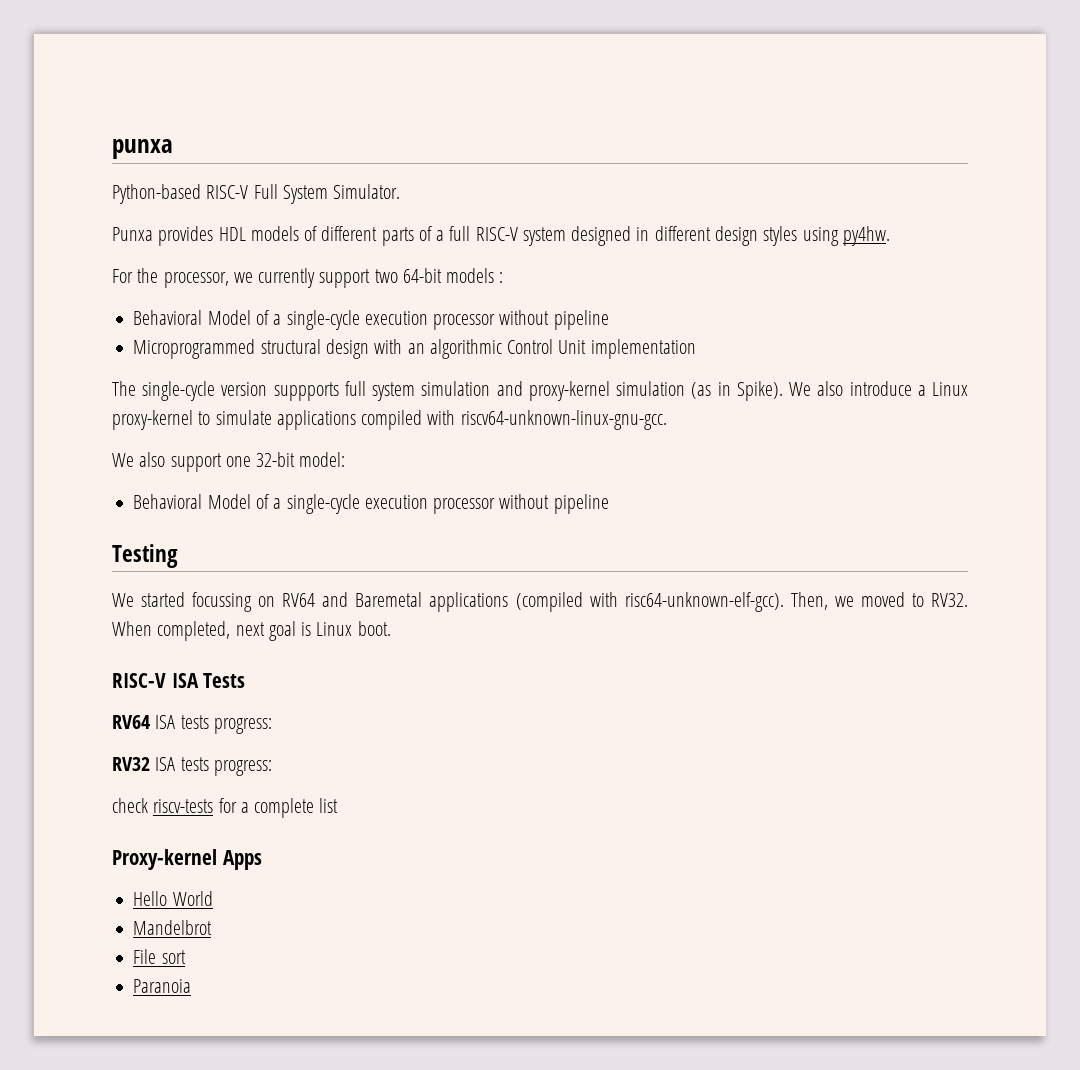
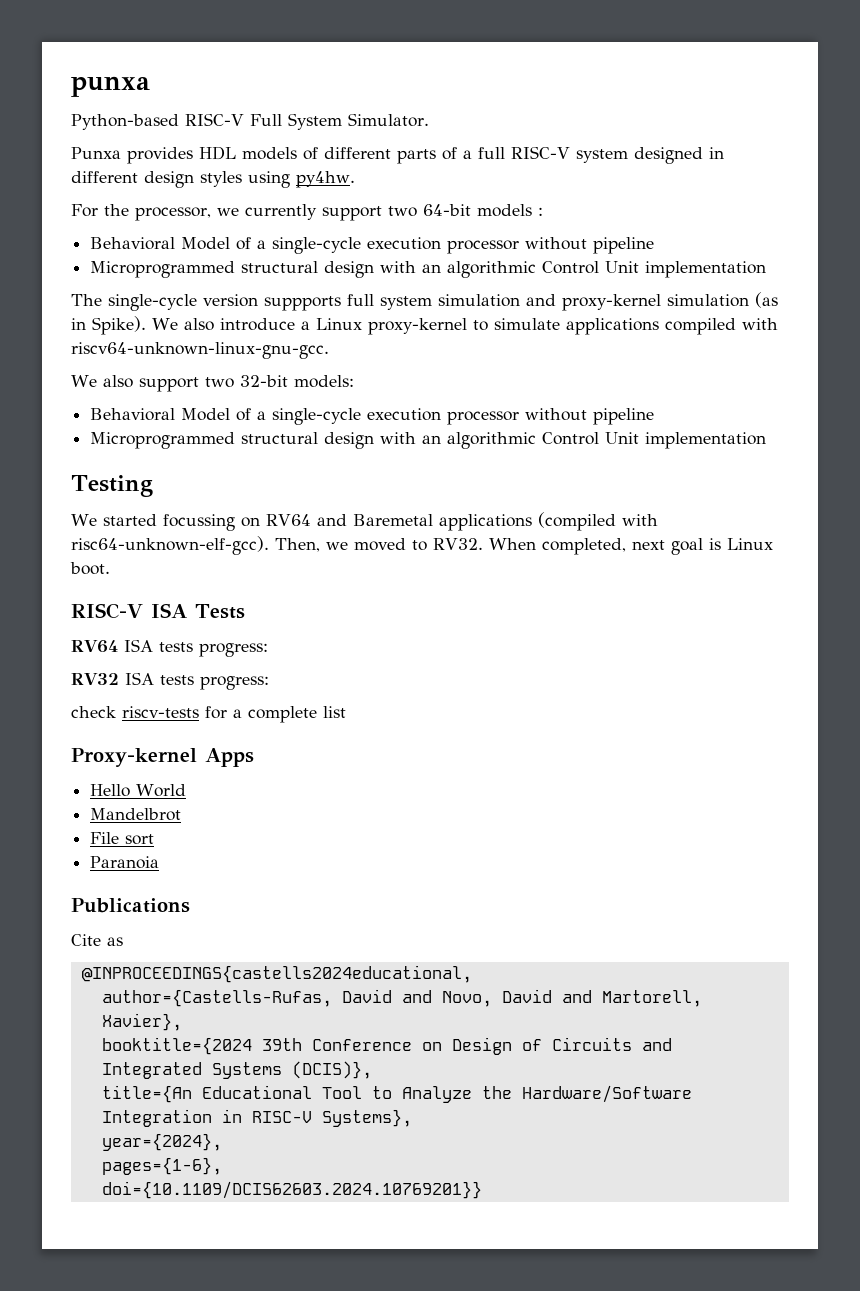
- We also support one 32-bit model:
+ We also support two 32-bit models:
  Behavioral Model of a single-cycle execution processor without pipeline
+ Microprogrammed structural design with an algorithmic Control Unit implementation
+ Publications
+ Cite as
+ @INPROCEEDINGS{castells2024educational,
+ author={Castells-Rufas, David and Novo, David and Martorell, Xavier},
+ booktitle={2024 39th Conference on Design of Circuits and Integrated Systems (DCIS)},
+ title={An Educational Tool to Analyze the Hardware/Software Integration in RISC-V Systems},
+ year={2024},
+ pages={1-6},
+ doi={10.1109/DCIS62603.2024.10769201}}

